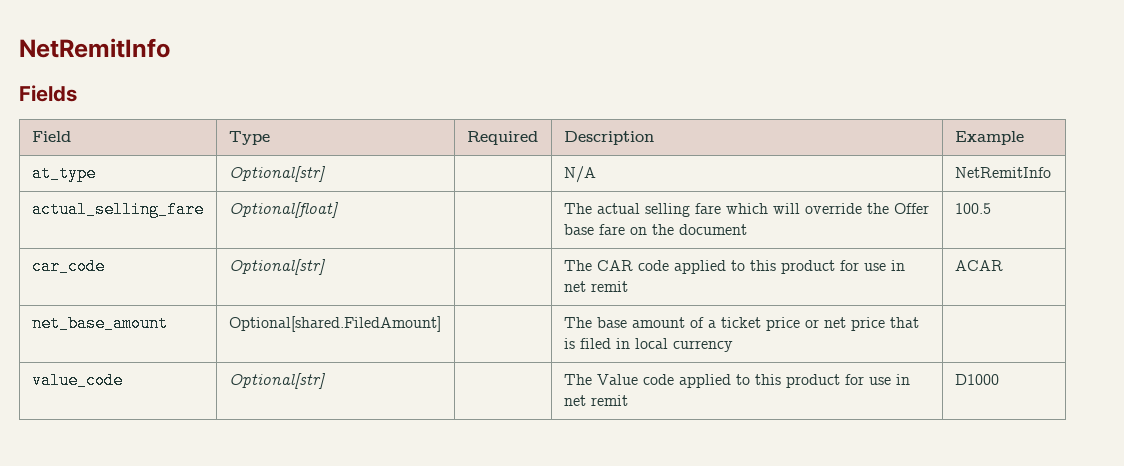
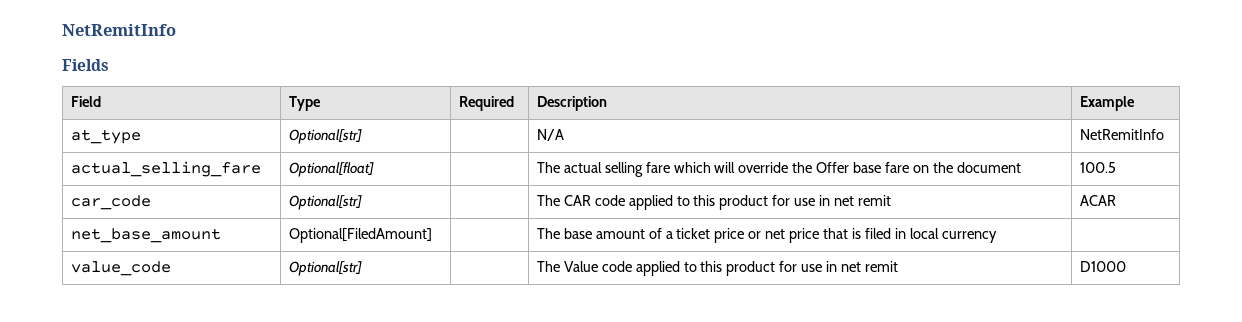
- net_base_amount | Optional[shared.FiledAmount] | | The base amount of a ticket price or net price that is filed in local currency |
+ net_base_amount | Optional[FiledAmount] | | The base amount of a ticket price or net price that is filed in local currency |

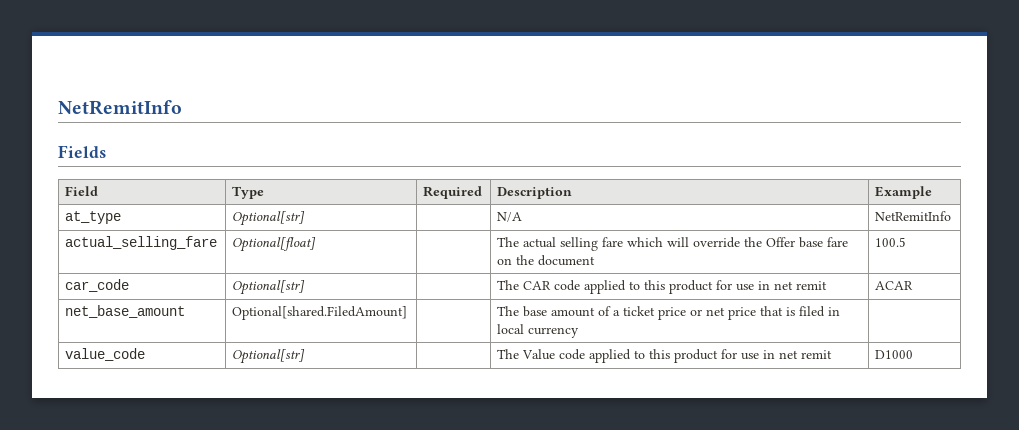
- net_base_amount | Optional[FiledAmount] | | The base amount of a ticket price or net price that is filed in local currency |
+ net_base_amount | Optional[shared.FiledAmount] | | The base amount of a ticket price or net price that is filed in local currency |

